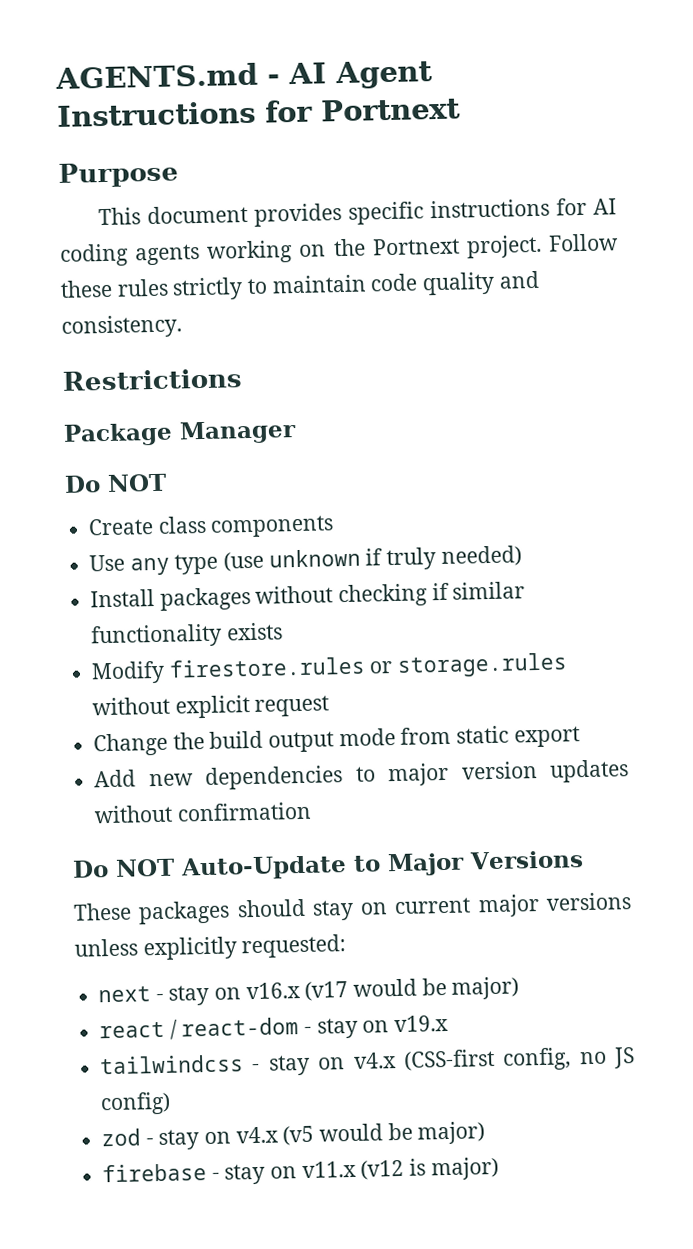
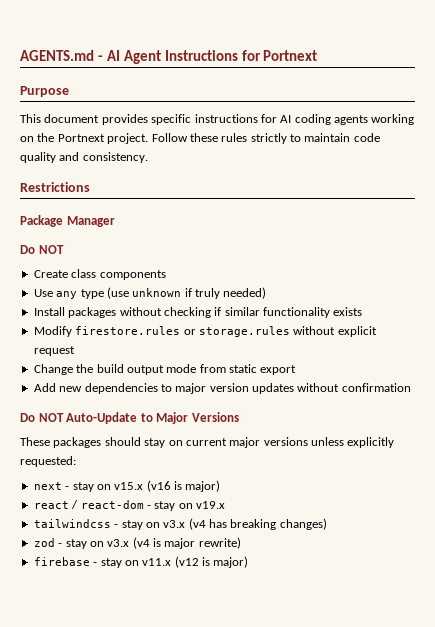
- next - stay on v16.x (v17 would be major)
+ next - stay on v15.x (v16 is major)
- tailwindcss - stay on v4.x (CSS-first config, no JS config)
+ tailwindcss - stay on v3.x (v4 has breaking changes)
- zod - stay on v4.x (v5 would be major)
+ zod - stay on v3.x (v4 is major rewrite)

